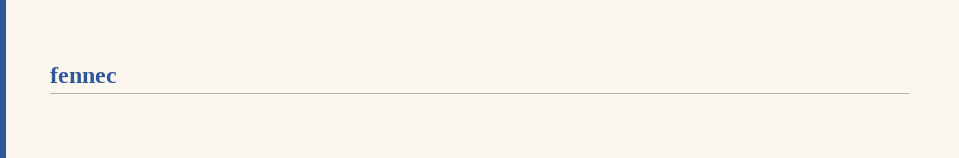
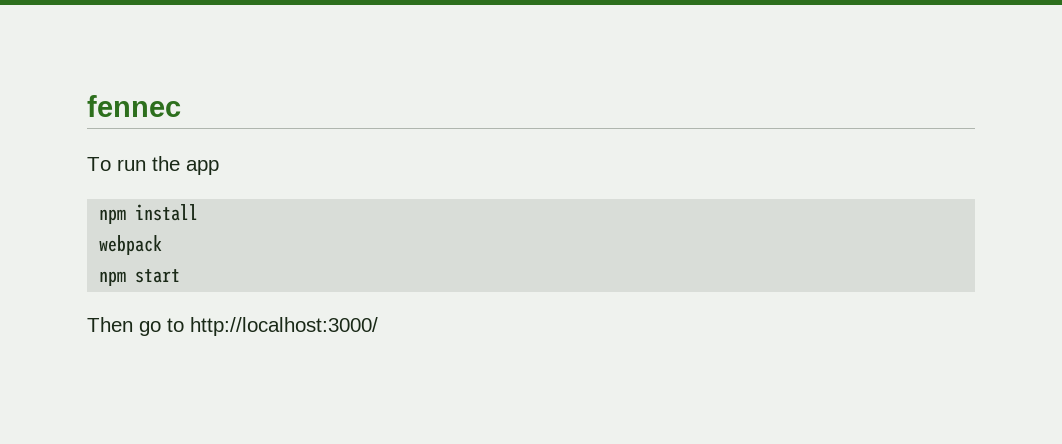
+ To run the app
+ npm install
+ webpack
+ npm start
+ Then go to http://localhost:3000/

